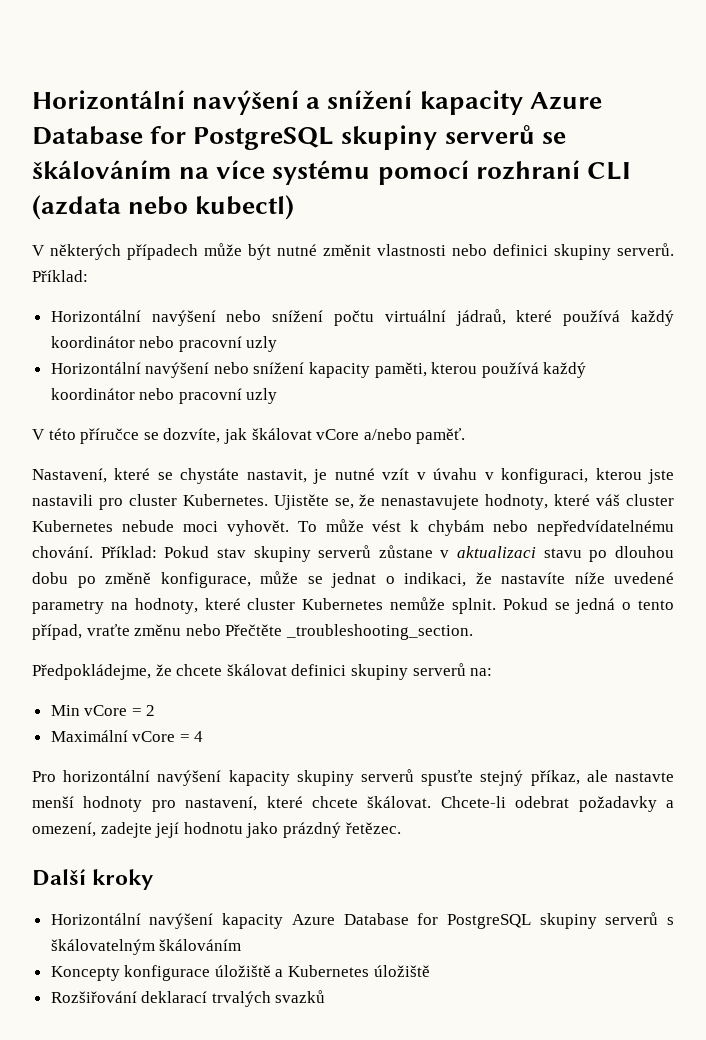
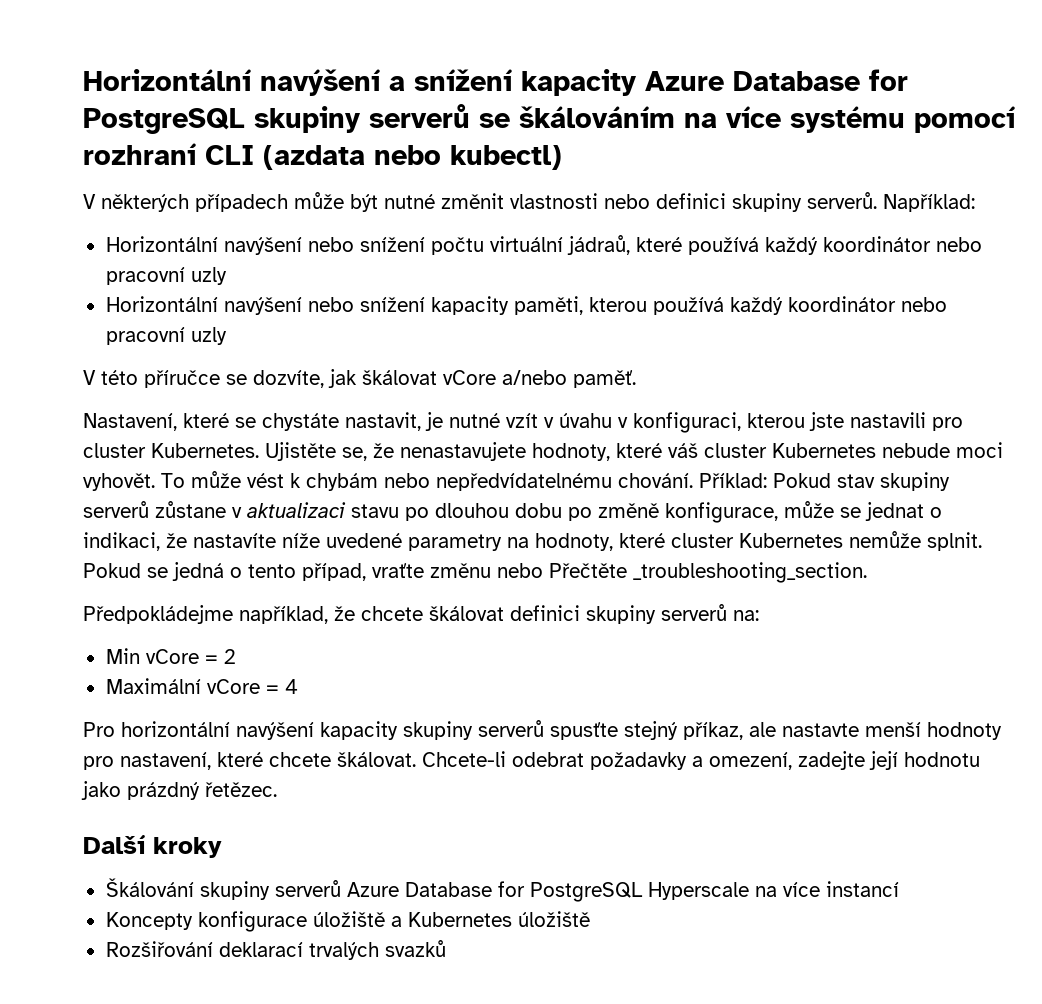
- V některých případech může být nutné změnit vlastnosti nebo definici skupiny serverů. Příklad:
+ V některých případech může být nutné změnit vlastnosti nebo definici skupiny serverů. Například:
- Předpokládejme, že chcete škálovat definici skupiny serverů na:
+ Předpokládejme například, že chcete škálovat definici skupiny serverů na:
- Horizontální navýšení kapacity Azure Database for PostgreSQL skupiny serverů s škálovatelným škálováním
+ Škálování skupiny serverů Azure Database for PostgreSQL Hyperscale na více instancí

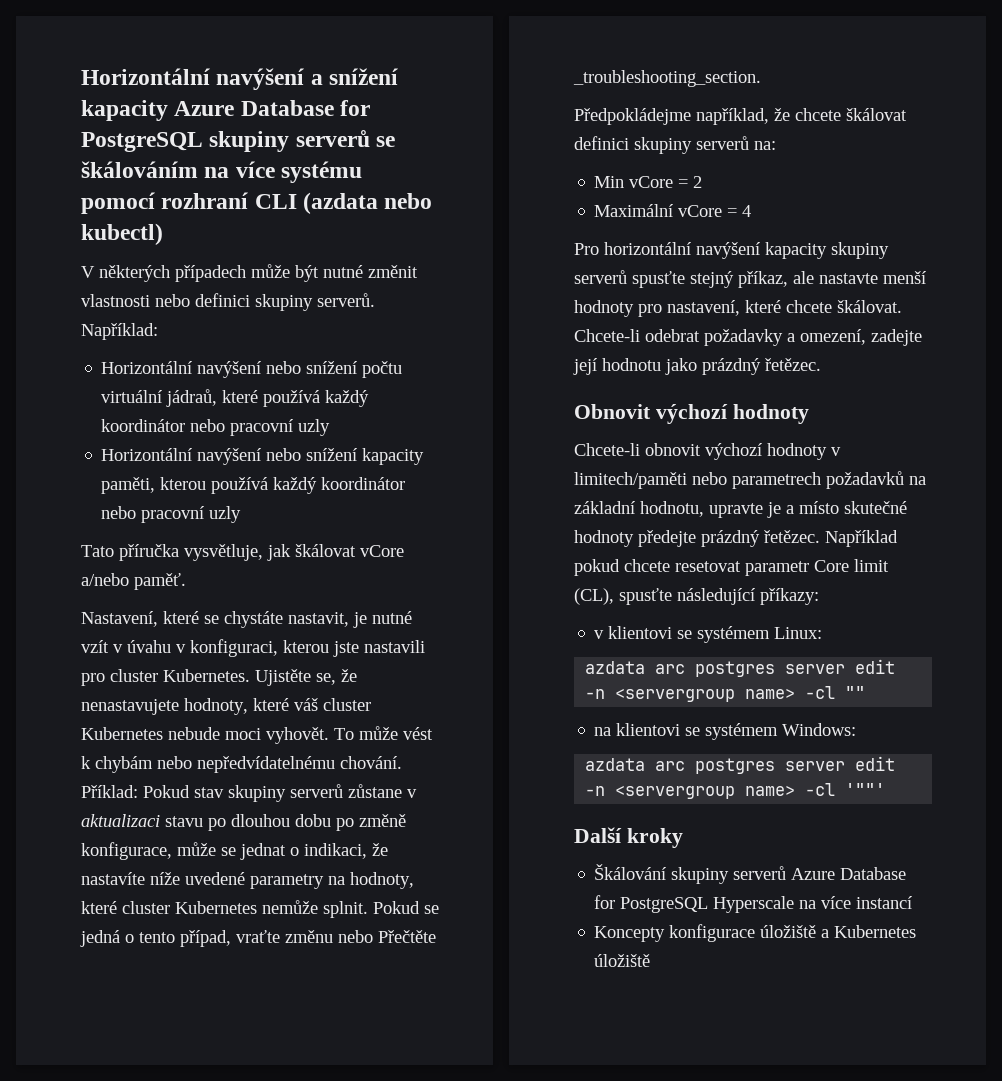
- V této příručce se dozvíte, jak škálovat vCore a/nebo paměť.
+ Tato příručka vysvětluje, jak škálovat vCore a/nebo paměť.
+ Obnovit výchozí hodnoty
+ Chcete-li obnovit výchozí hodnoty v limitech/paměti nebo parametrech požadavků na základní hodnotu, upravte je a místo skutečné hodnoty předejte prázdný řetězec. Například pokud chcete resetovat parametr Core limit (CL), spusťte následující příkazy:
+ v klientovi se systémem Linux:
+ azdata arc postgres server edit -n <servergroup name> -cl ""
+ na klientovi se systémem Windows:
+ azdata arc postgres server edit -n <servergroup name> -cl '""'
- Rozšiřování deklarací trvalých svazků

